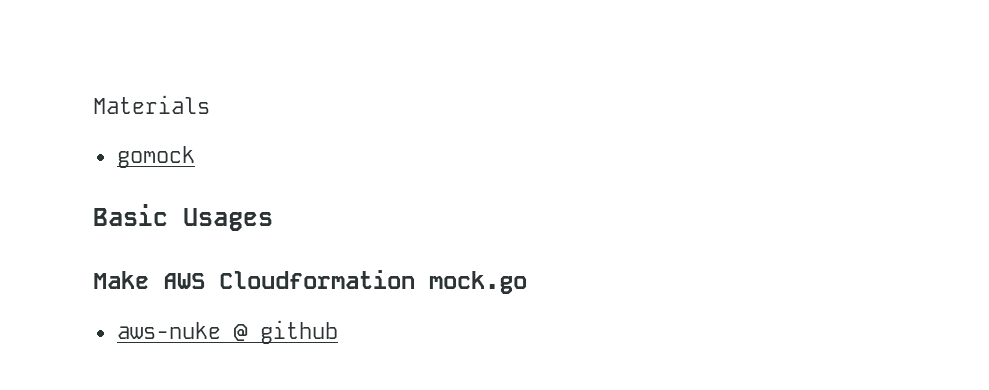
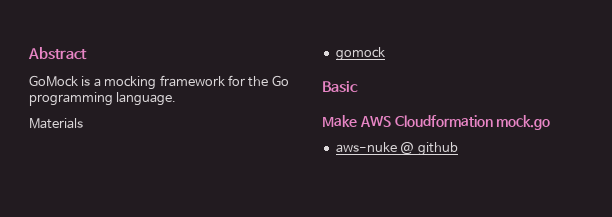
+ Abstract
+ GoMock is a mocking framework for the Go programming language.
- Basic Usages
+ Basic

